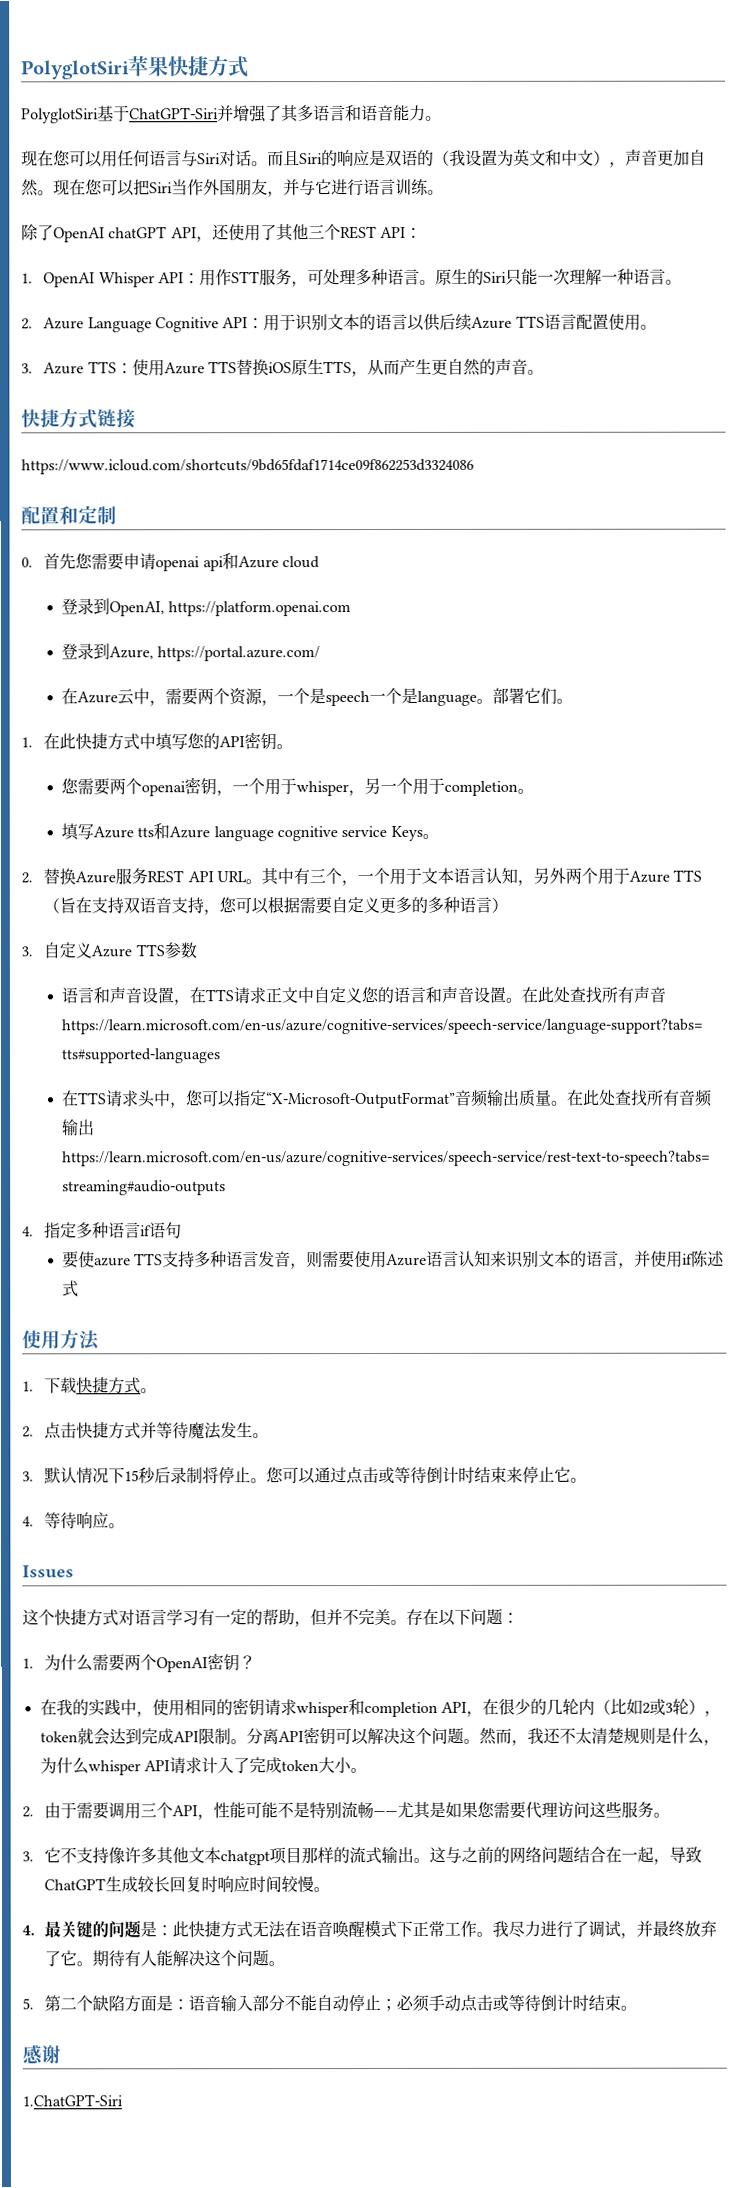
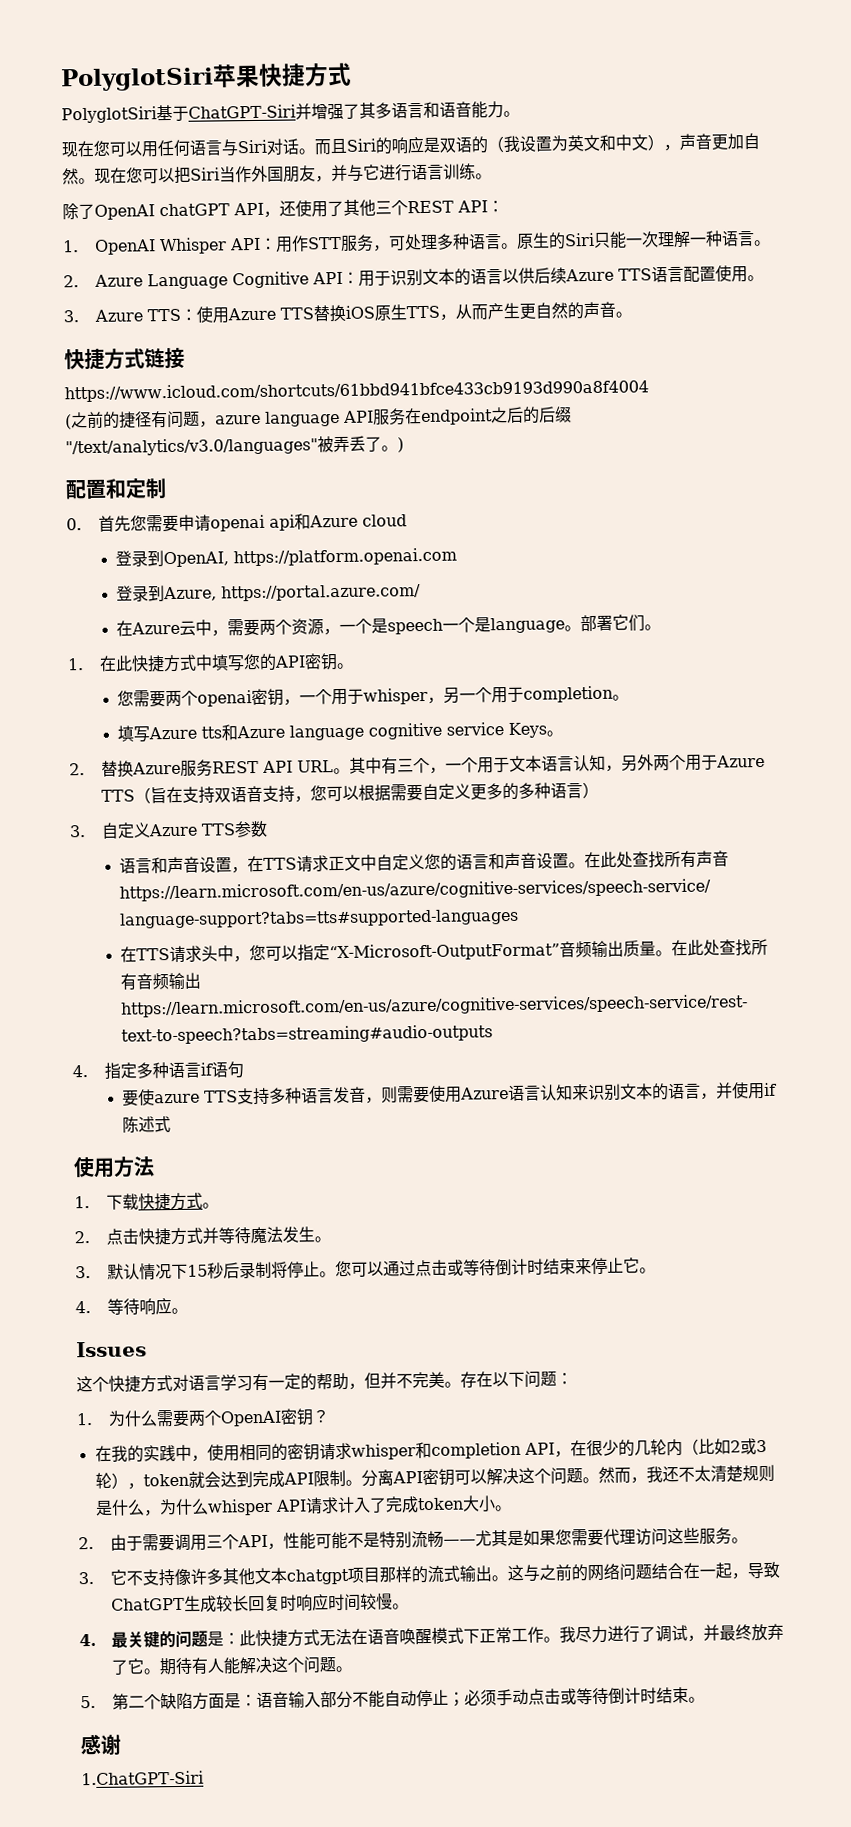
- https://www.icloud.com/shortcuts/9bd65fdaf1714ce09f862253d3324086
+ https://www.icloud.com/shortcuts/61bbd941bfce433cb9193d990a8f4004
+ (之前的捷径有问题，azure language API服务在endpoint之后的后缀"/text/analytics/v3.0/languages"被弄丢了。)

